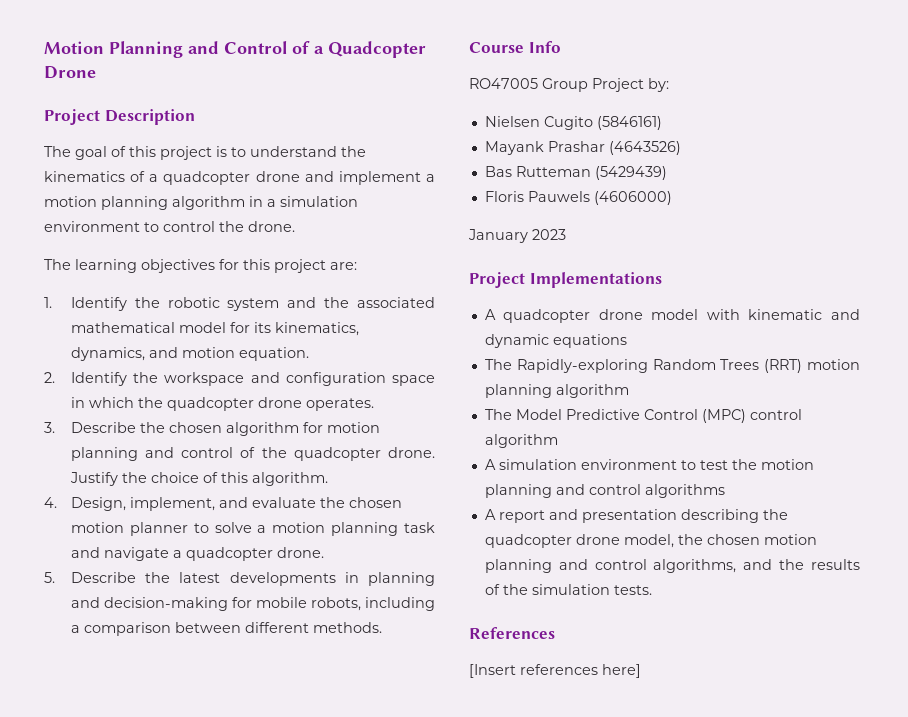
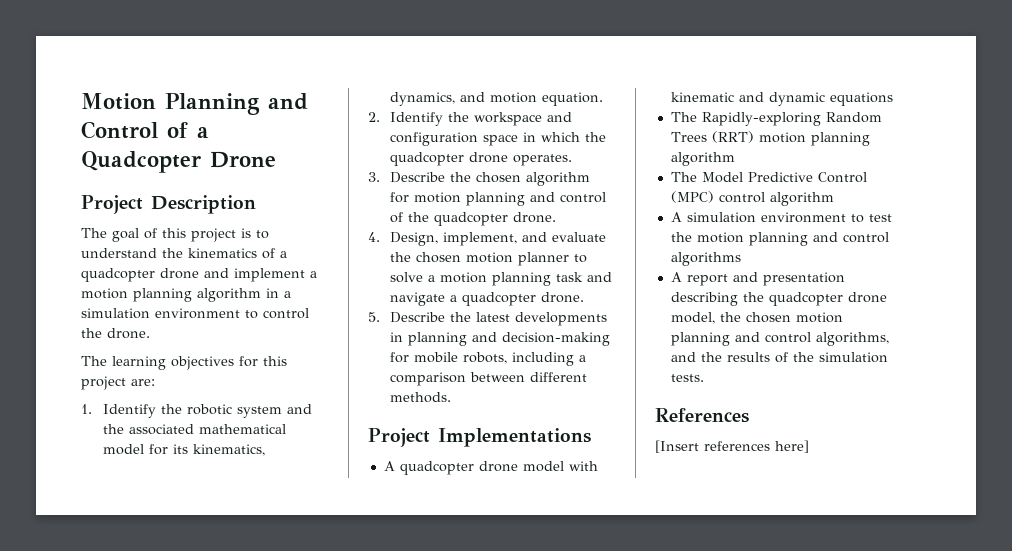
- Justify the choice of this algorithm.
- Course Info
- RO47005 Group Project by:
- Nielsen Cugito (5846161)
- Mayank Prashar (4643526)
- Bas Rutteman (5429439)
- Floris Pauwels (4606000)
- January 2023

